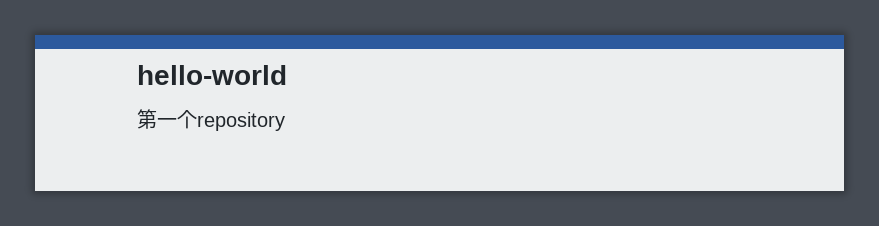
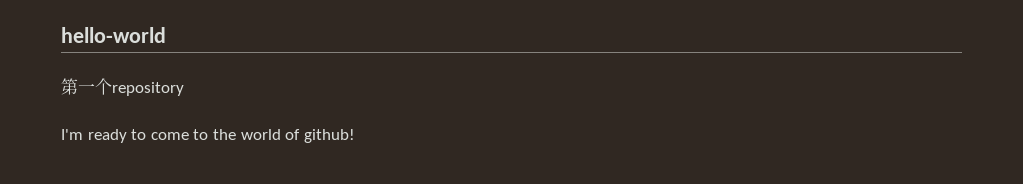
+ I'm ready to come to the world of github!

